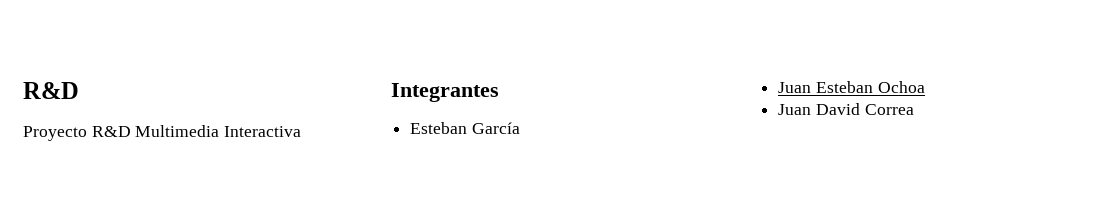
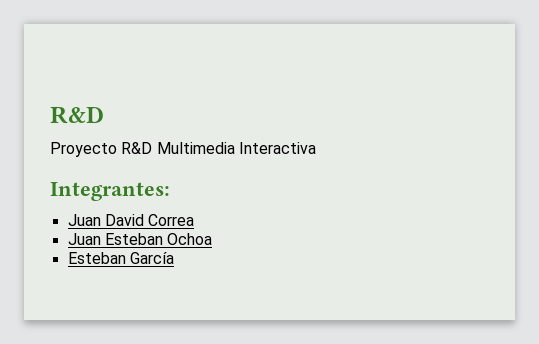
- Integrantes
- Esteban García
+ Integrantes:
+ Juan David Correa
- Juan David Correa
+ Esteban García

